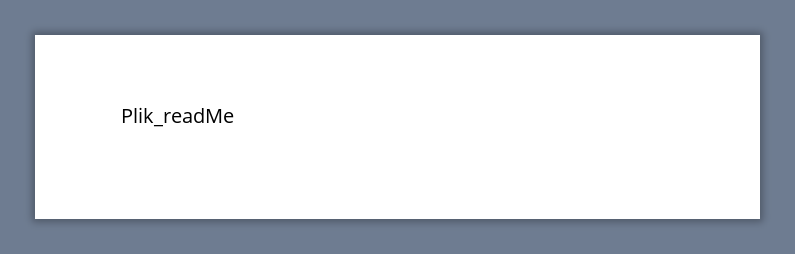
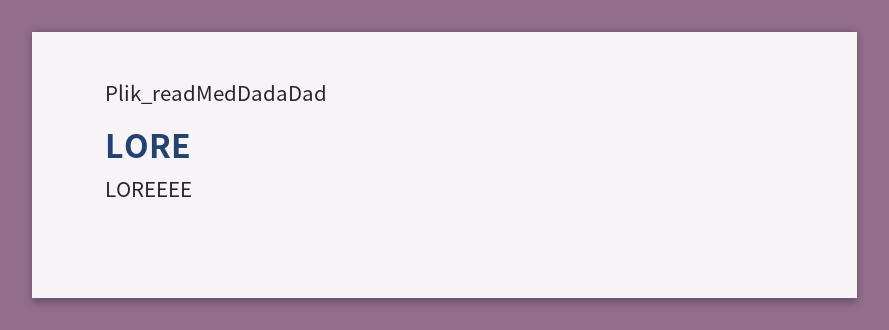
- Plik_readMe
+ Plik_readMedDadaDad
+ LORE
+ LOREEEE

